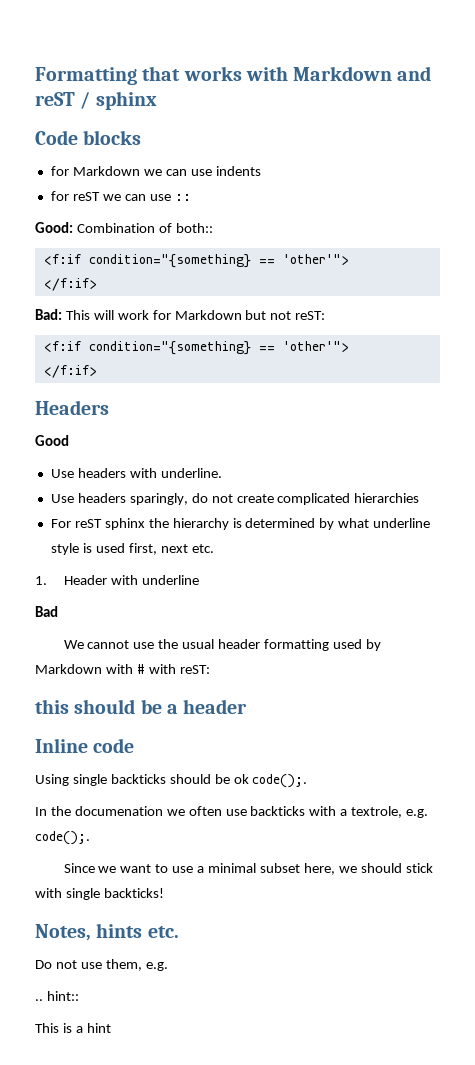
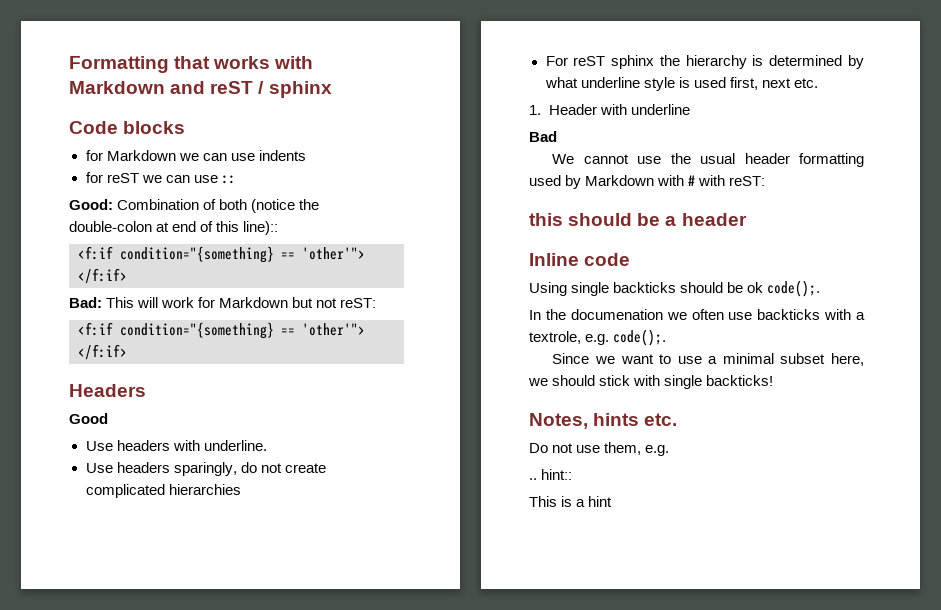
- Good: Combination of both::
+ Good: Combination of both (notice the double-colon at end of this line)::

